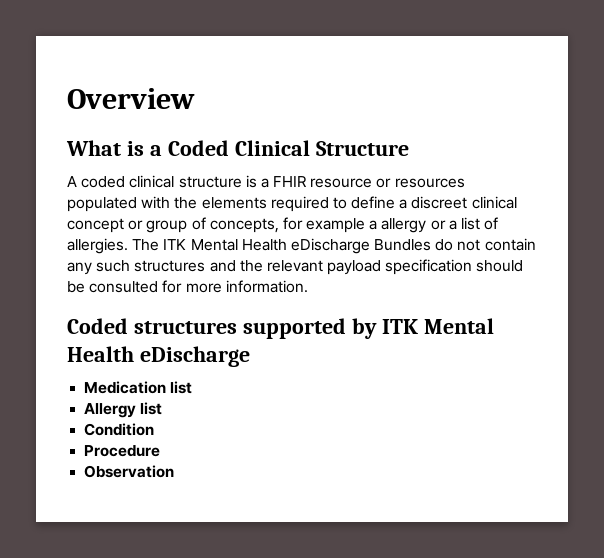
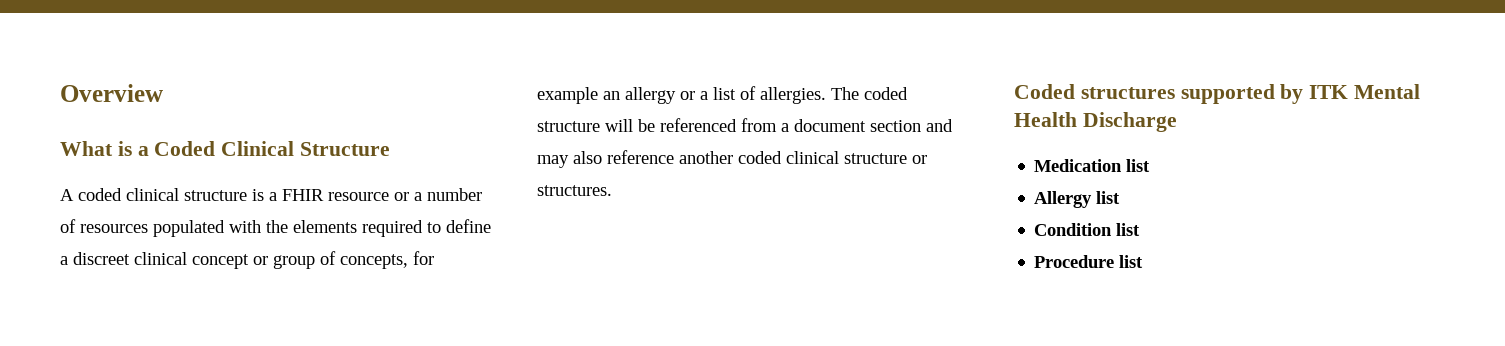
- A coded clinical structure is a FHIR resource or resources populated with the elements required to define a discreet clinical concept or group of concepts, for example a allergy or a list of allergies.
+ A coded clinical structure is a FHIR resource or a number of resources populated with the elements required to define a discreet clinical concept or group of concepts, for example an allergy or a list of allergies.
- The ITK Mental Health eDischarge Bundles do not contain any such structures and the relevant payload specification should be consulted for more information.
+ The coded structure will be referenced from a document section and may also reference another coded clinical structure or structures.
- Coded structures supported by ITK Mental Health eDischarge
+ Coded structures supported by ITK Mental Health Discharge
- Condition
+ Condition list
- Procedure
- Observation
+ Procedure list

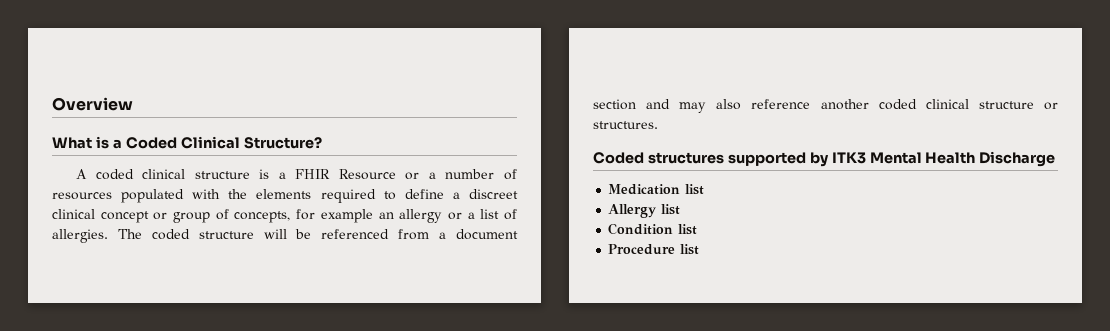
- What is a Coded Clinical Structure
+ What is a Coded Clinical Structure?
- A coded clinical structure is a FHIR resource or a number of resources populated with the elements required to define a discreet clinical concept or group of concepts, for example an allergy or a list of allergies.
+ A coded clinical structure is a FHIR Resource or a number of resources populated with the elements required to define a discreet clinical concept or group of concepts, for example an allergy or a list of allergies.
- Coded structures supported by ITK Mental Health Discharge
+ Coded structures supported by ITK3 Mental Health Discharge

